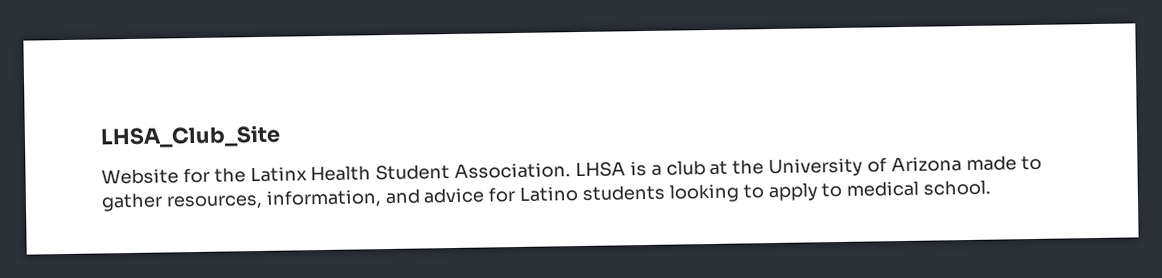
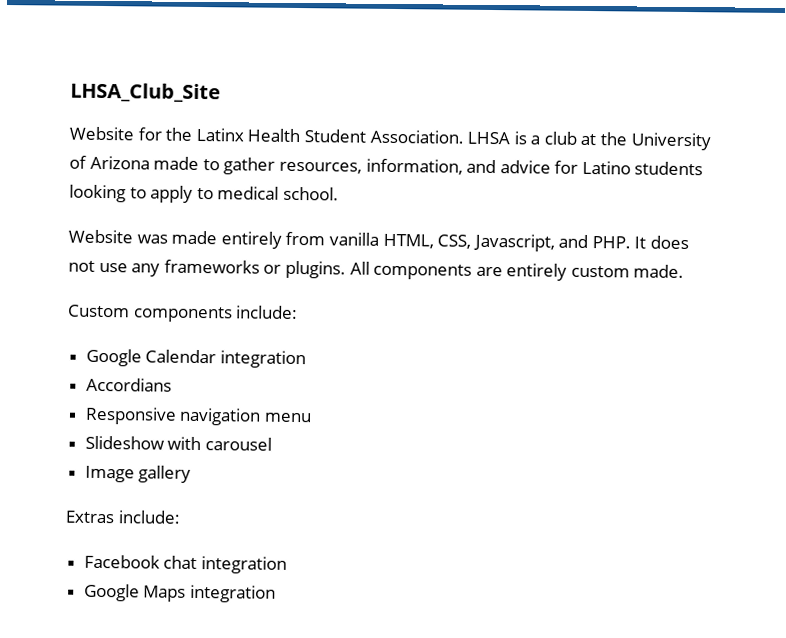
+ Website was made entirely from vanilla HTML, CSS, Javascript, and PHP. It does not use any frameworks or plugins. All components are entirely custom made.
+ Custom components include:
+ Google Calendar integration
+ Accordians
+ Responsive navigation menu
+ Slideshow with carousel
+ Image gallery
+ Extras include:
+ Facebook chat integration
+ Google Maps integration

